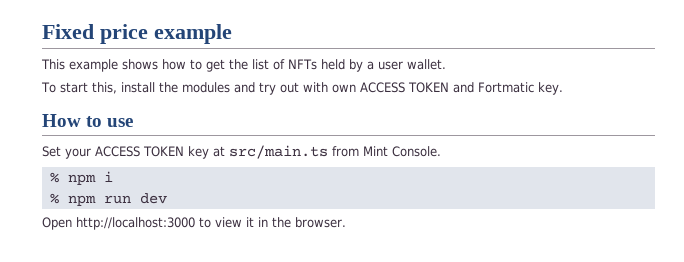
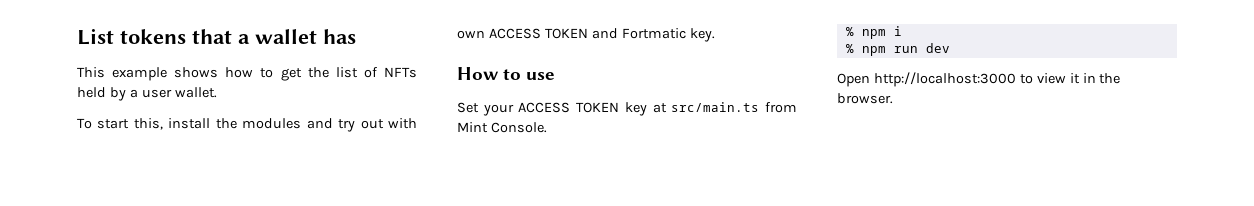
- Fixed price example
+ List tokens that a wallet has

